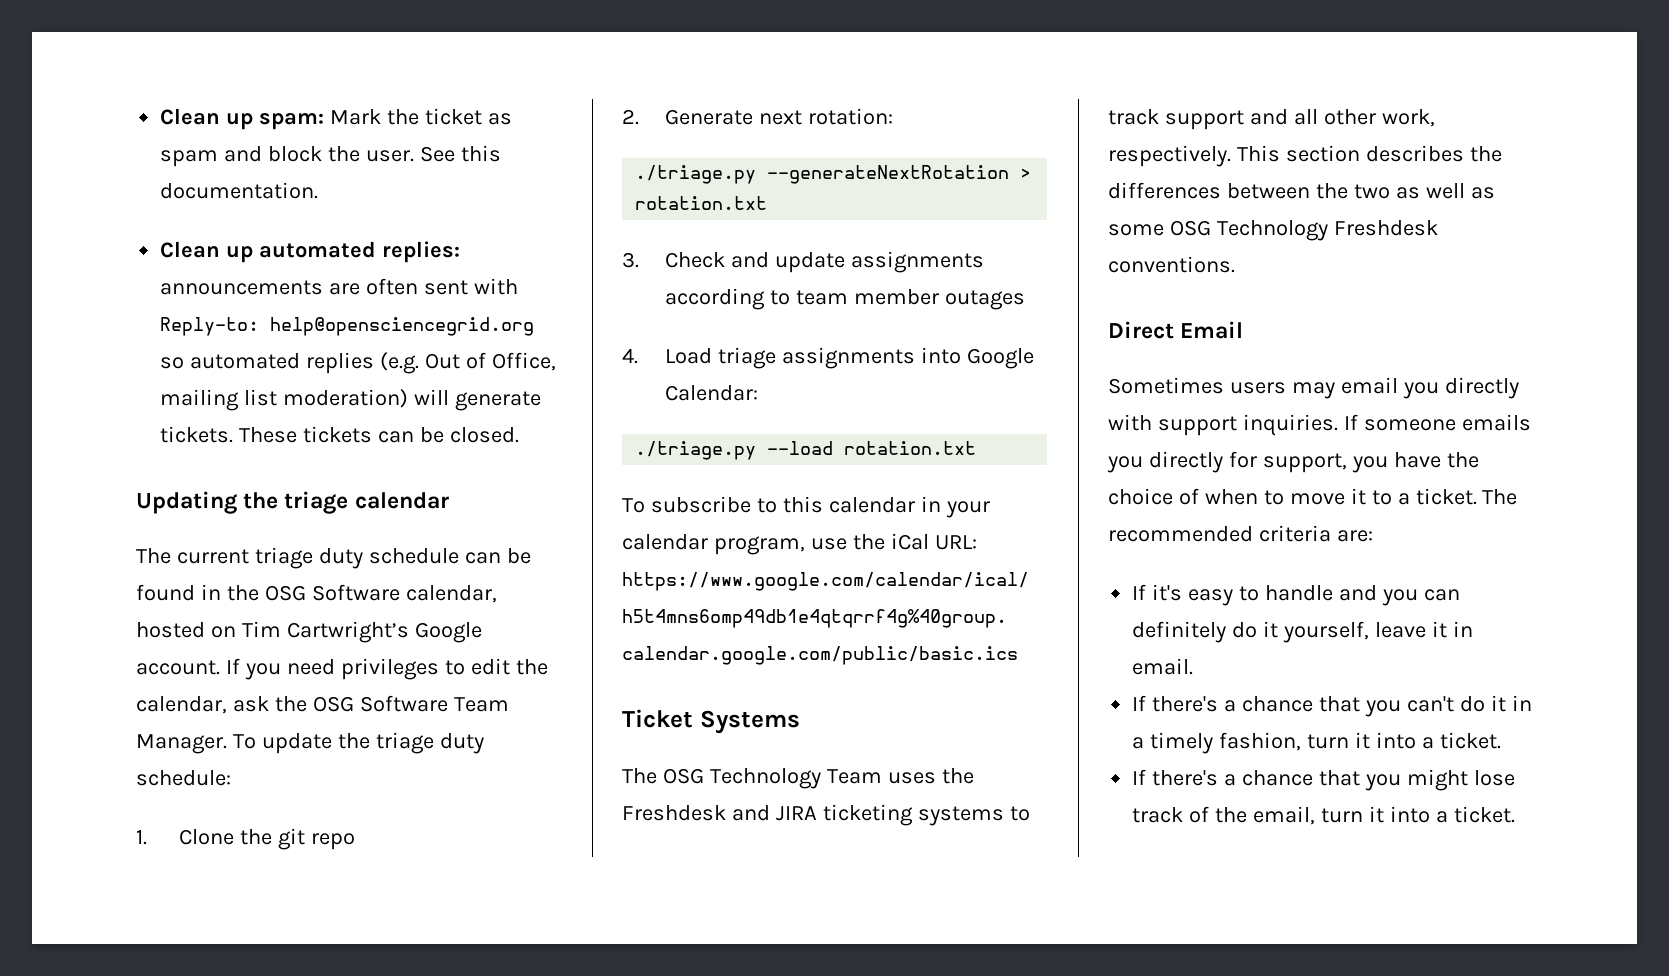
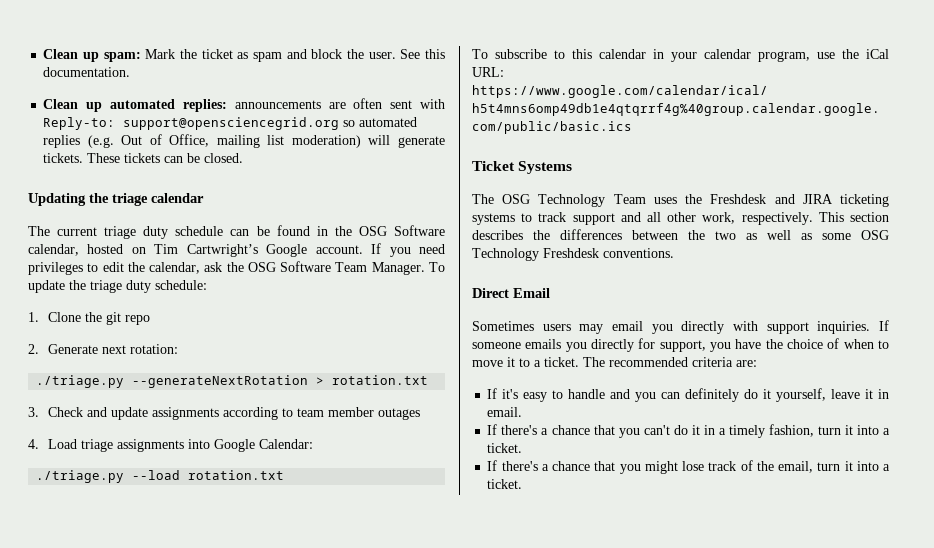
- Clean up automated replies: announcements are often sent with Reply-to: help@opensciencegrid.org so automated replies (e.g. Out of Office, mailing list moderation) will generate tickets.
+ Clean up automated replies: announcements are often sent with Reply-to: support@opensciencegrid.org so automated replies (e.g. Out of Office, mailing list moderation) will generate tickets.

